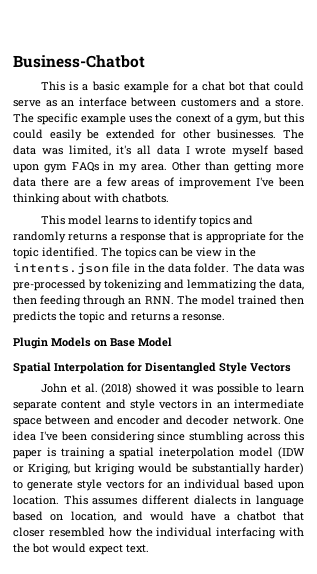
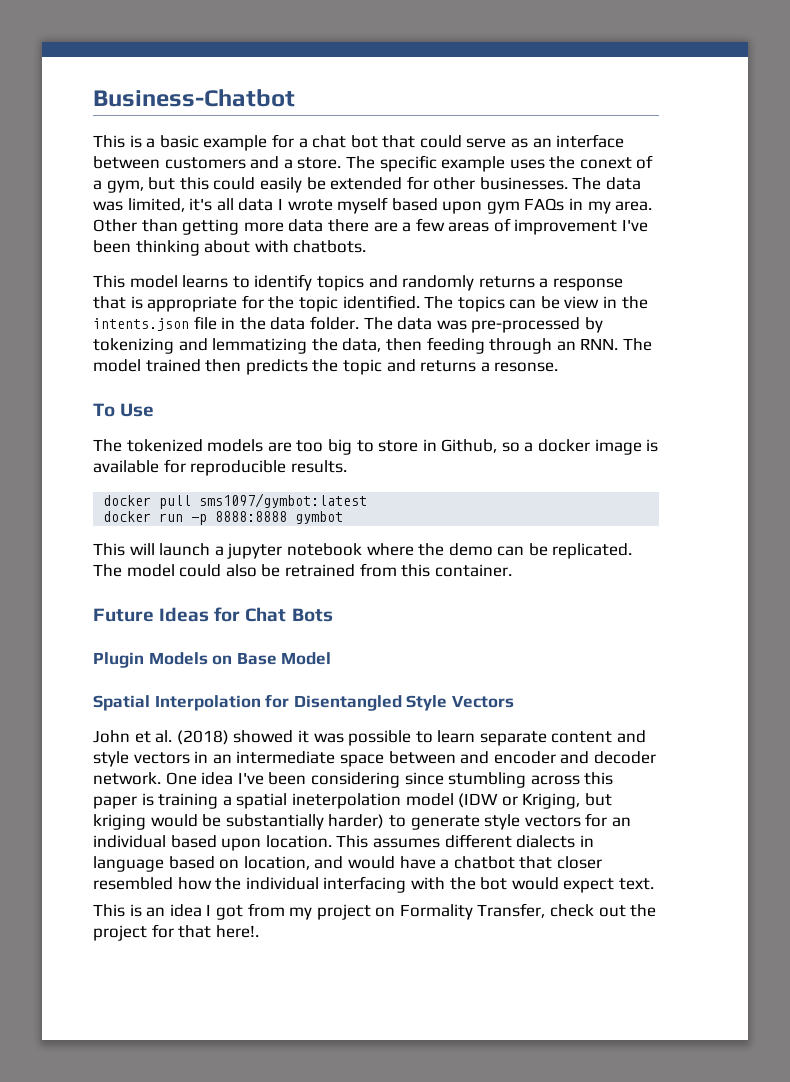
+ To Use
+ The tokenized models are too big to store in Github, so a docker image is available for reproducible results.
+ docker pull sms1097/gymbot:latest
+ docker run -p 8888:8888 gymbot
+ This will launch a jupyter notebook where the demo can be replicated. The model could also be retrained from this container.
+ Future Ideas for Chat Bots
+ This is an idea I got from my project on Formality Transfer, check out the project for that here!.

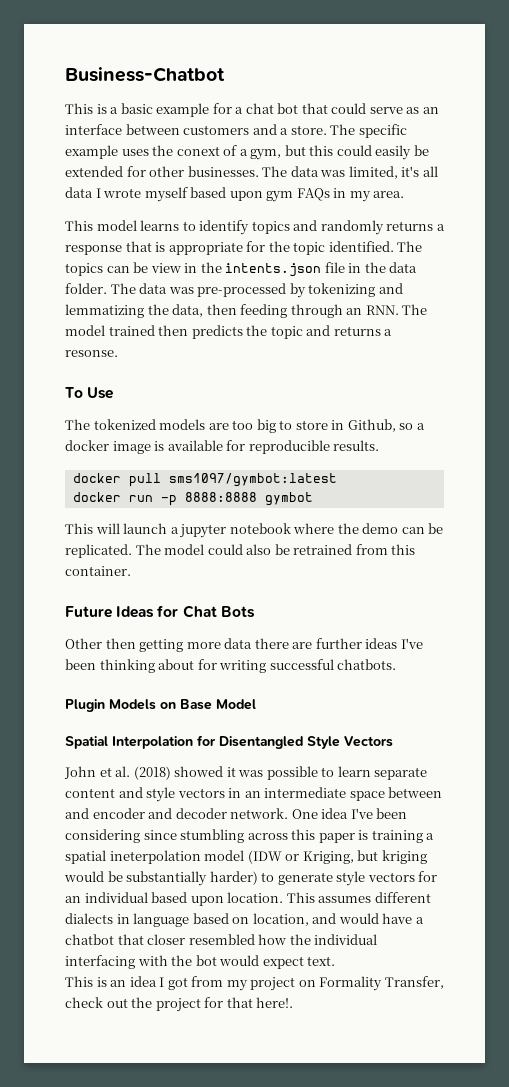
- Other than getting more data there are a few areas of improvement I've been thinking about with chatbots.
+ Other then getting more data there are further ideas I've been thinking about for writing successful chatbots.

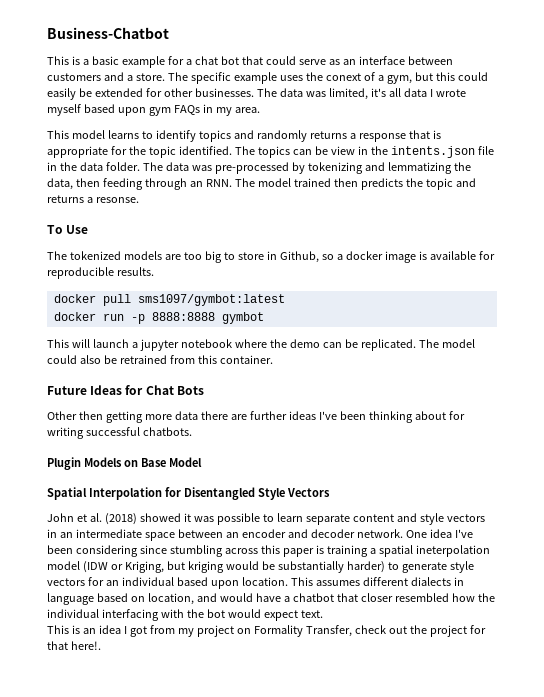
- John et al. (2018) showed it was possible to learn separate content and style vectors in an intermediate space between and encoder and decoder network.
+ John et al. (2018) showed it was possible to learn separate content and style vectors in an intermediate space between an encoder and decoder network.

